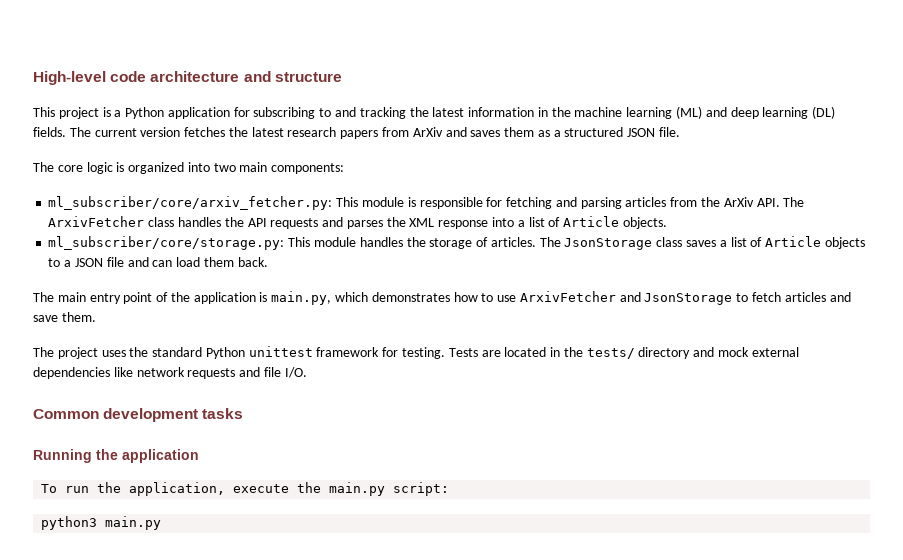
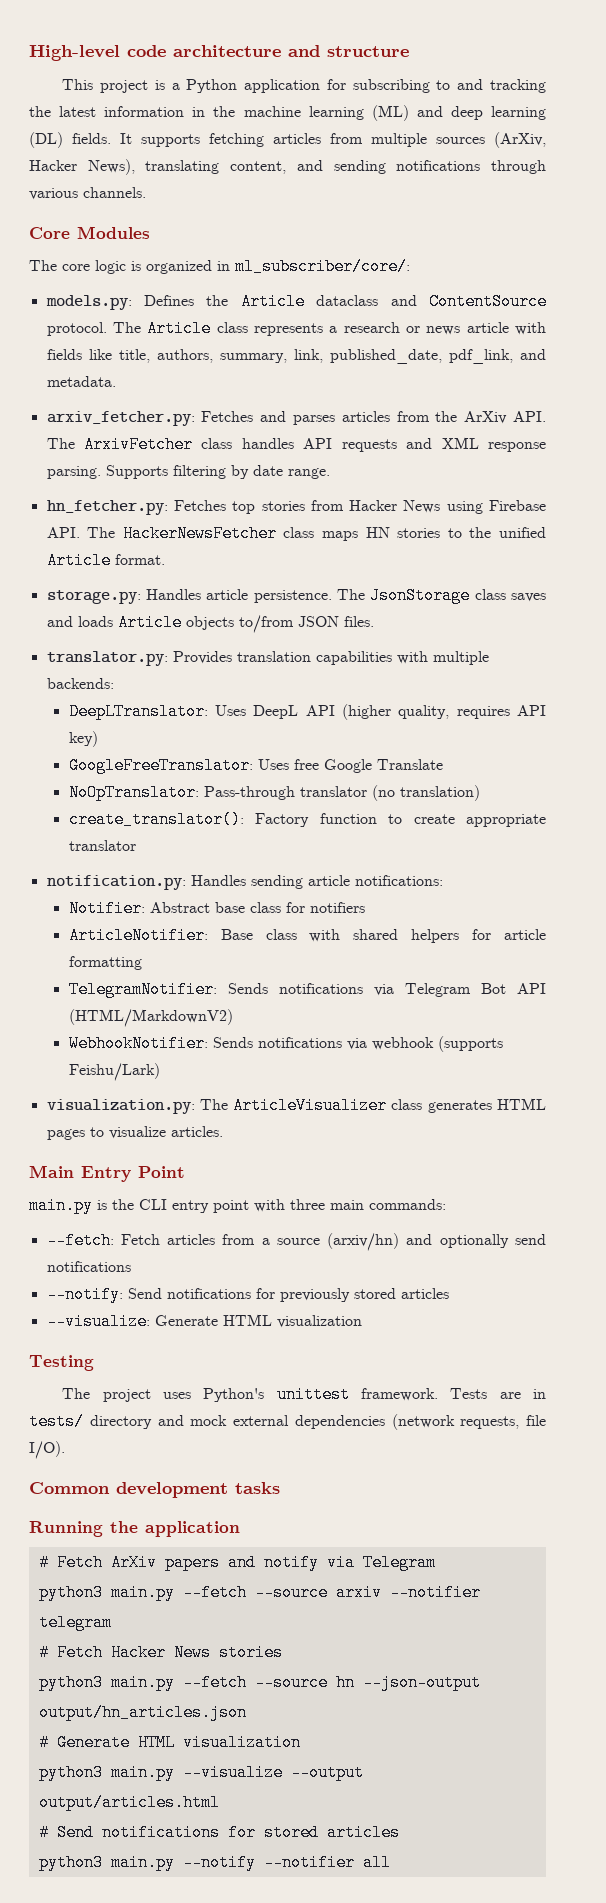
- The current version fetches the latest research papers from ArXiv and saves them as a structured JSON file.
+ It supports fetching articles from multiple sources (ArXiv, Hacker News), translating content, and sending notifications through various channels.
+ Core Modules
- The core logic is organized into two main components:
- ml_subscriber/core/arxiv_fetcher.py: This module is responsible for fetching and parsing articles from the ArXiv API. The ArxivFetcher class handles the API requests and parses the XML response into a list of Article objects.
- ml_subscriber/core/storage.py: This module handles the storage of articles. The JsonStorage class saves a list of Article objects to a JSON file and can load them back.
- The main entry point of the application is main.py, which demonstrates how to use ArxivFetcher and JsonStorage to fetch articles and save them.
- The project uses the standard Python unittest framework for testing. Tests are located in the tests/ directory and mock external dependencies like network requests and file I/O.
+ The core logic is organized in ml_subscriber/core/:
+ models.py: Defines the Article dataclass and ContentSource protocol. The Article class represents a research or news article with fields like title, authors, summary, link, published_date, pdf_link, and metadata.
+ arxiv_fetcher.py: Fetches and parses articles from the ArXiv API. The ArxivFetcher class handles API requests and XML response parsing. Supports filtering by date range.
+ hn_fetcher.py: Fetches top stories from Hacker News using Firebase API. The HackerNewsFetcher class maps HN stories to the unified Article format.
+ storage.py: Handles article persistence. The JsonStorage class saves and loads Article objects to/from JSON files.
+ translator.py: Provides translation capabilities with multiple backends:
+ DeepLTranslator: Uses DeepL API (higher quality, requires API key)
+ GoogleFreeTranslator: Uses free Google Translate
+ NoOpTranslator: Pass-through translator (no translation)
+ create_translator(): Factory function to create appropriate translator
+ notification.py: Handles sending article notifications:
+ Notifier: Abstract base class for notifiers
+ ArticleNotifier: Base class with shared helpers for article formatting
+ TelegramNotifier: Sends notifications via Telegram Bot API (HTML/MarkdownV2)
+ WebhookNotifier: Sends notifications via webhook (supports Feishu/Lark)
+ visualization.py: The ArticleVisualizer class generates HTML pages to visualize articles.
+ Main Entry Point
+ main.py is the CLI entry point with three main commands:
+ --fetch: Fetch articles from a source (arxiv/hn) and optionally send notifications
+ --notify: Send notifications for previously stored articles
+ --visualize: Generate HTML visualization
+ Testing
+ The project uses Python's unittest framework. Tests are in tests/ directory and mock external dependencies (network requests, file I/O).
- To run the application, execute the main.py script:
- python3 main.py
+ # Fetch ArXiv papers and notify via Telegram
+ python3 main.py --fetch --source arxiv --notifier telegram
+ # Fetch Hacker News stories
+ python3 main.py --fetch --source hn --json-output output/hn_articles.json
+ # Generate HTML visualization
+ python3 main.py --visualize --output output/articles.html
+ # Send notifications for stored articles
+ python3 main.py --notify --notifier all

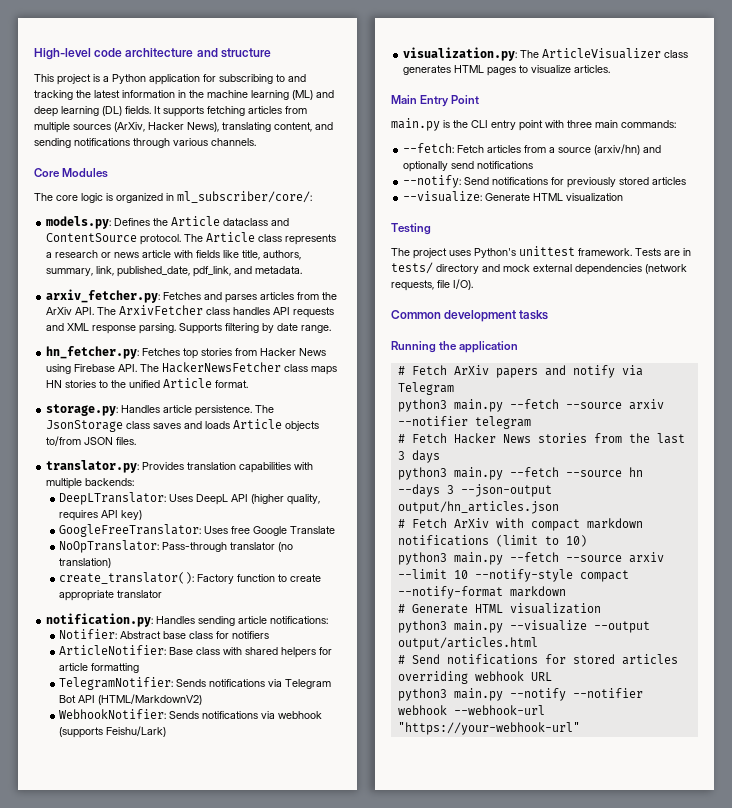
- # Fetch Hacker News stories
+ # Fetch Hacker News stories from the last 3 days
- python3 main.py --fetch --source hn --json-output output/hn_articles.json
+ python3 main.py --fetch --source hn --days 3 --json-output output/hn_articles.json
+ # Fetch ArXiv with compact markdown notifications (limit to 10)
+ python3 main.py --fetch --source arxiv --limit 10 --notify-style compact --notify-format markdown
- # Send notifications for stored articles
+ # Send notifications for stored articles overriding webhook URL
- python3 main.py --notify --notifier all
+ python3 main.py --notify --notifier webhook --webhook-url "https://your-webhook-url"

